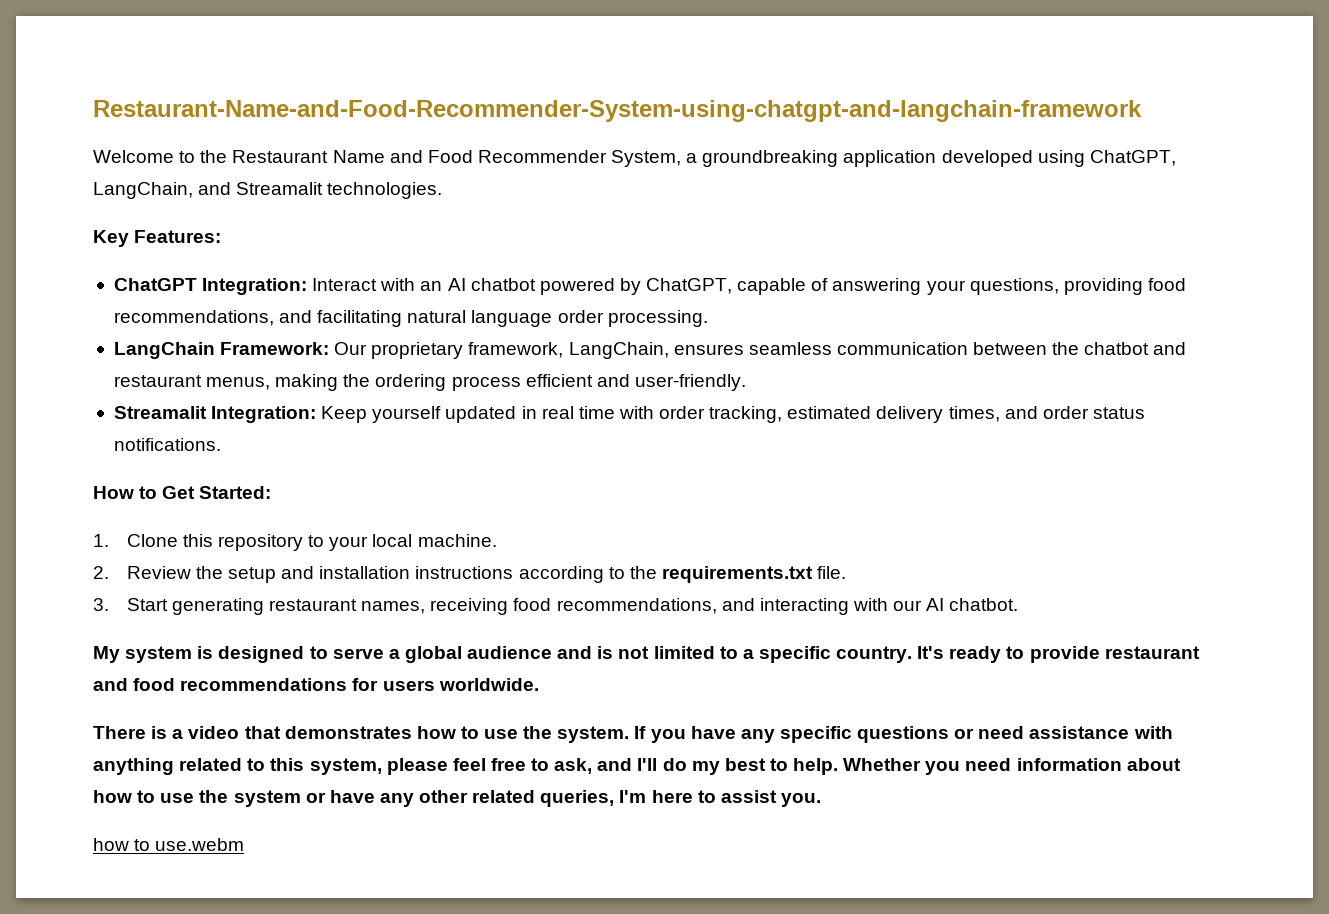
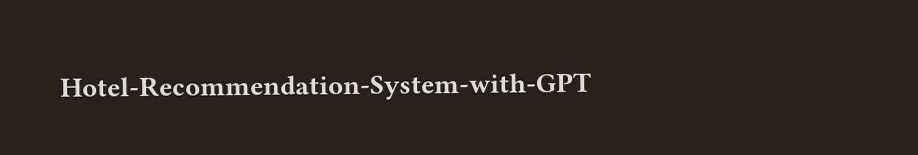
- Restaurant-Name-and-Food-Recommender-System-using-chatgpt-and-langchain-framework
- Welcome to the Restaurant Name and Food Recommender System, a groundbreaking application developed using ChatGPT, LangChain, and Streamalit technologies.
- Key Features:
- ChatGPT Integration: Interact with an AI chatbot powered by ChatGPT, capable of answering your questions, providing food recommendations, and facilitating natural language order processing.
- LangChain Framework: Our proprietary framework, LangChain, ensures seamless communication between the chatbot and restaurant menus, making the ordering process efficient and user-friendly.
- Streamalit Integration: Keep yourself updated in real time with order tracking, estimated delivery times, and order status notifications.
- How to Get Started:
- 1. Clone this repository to your local machine.
- 2. Review the setup and installation instructions according to the requirements.txt file.
- 3. Start generating restaurant names, receiving food recommendations, and interacting with our AI chatbot.
- My system is designed to serve a global audience and is not limited to a specific country. It's ready to provide restaurant and food recommendations for users worldwide.
- There is a video that demonstrates how to use the system. If you have any specific questions or need assistance with anything related to this system, please feel free to ask, and I'll do my best to help. Whether you need information about how to use the system or have any other related queries, I'm here to assist you.
- how to use.webm
+ Hotel-Recommendation-System-with-GPT

